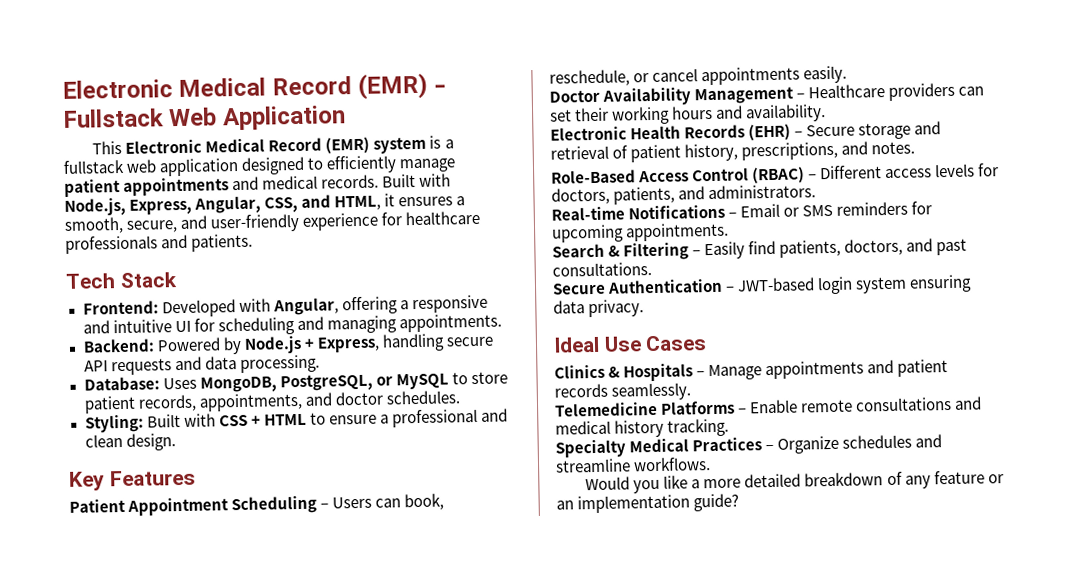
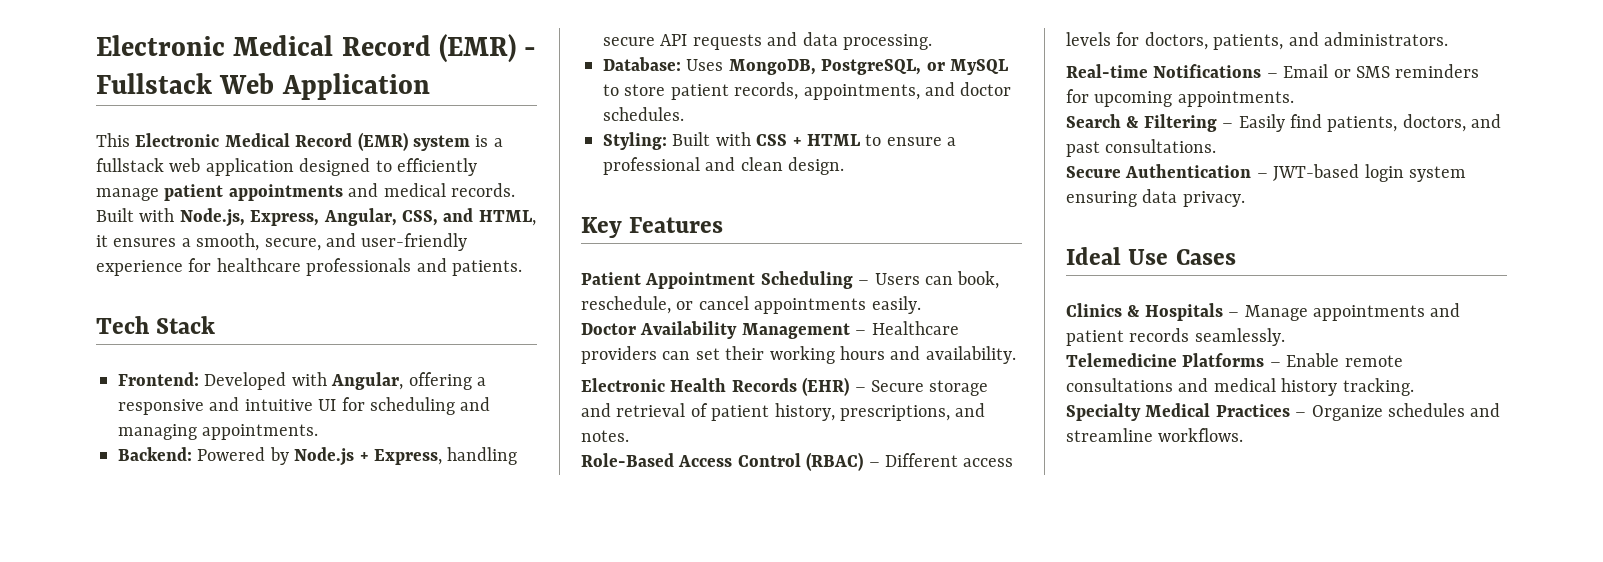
- Would you like a more detailed breakdown of any feature or an implementation guide?

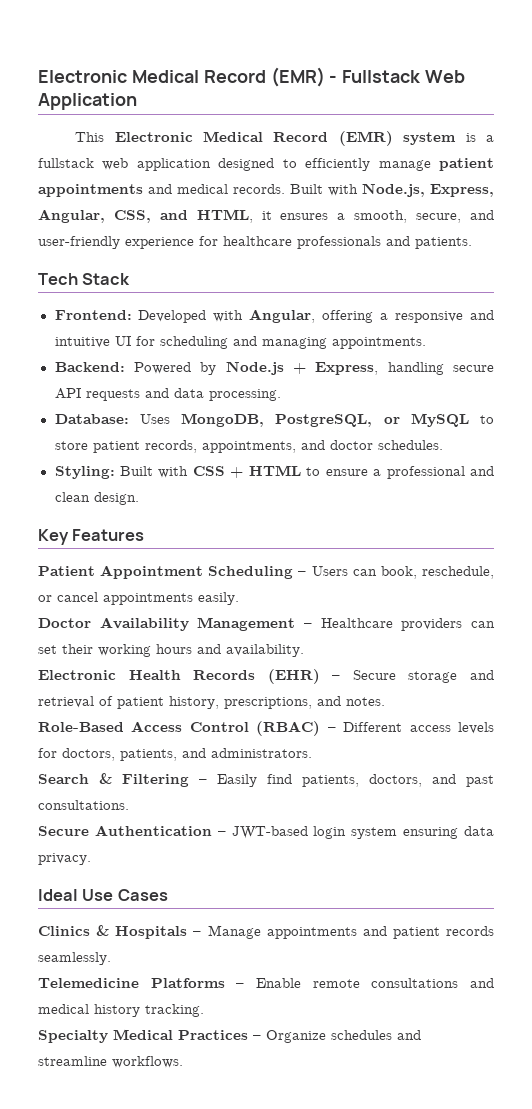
- Real-time Notifications – Email or SMS reminders for upcoming appointments.

